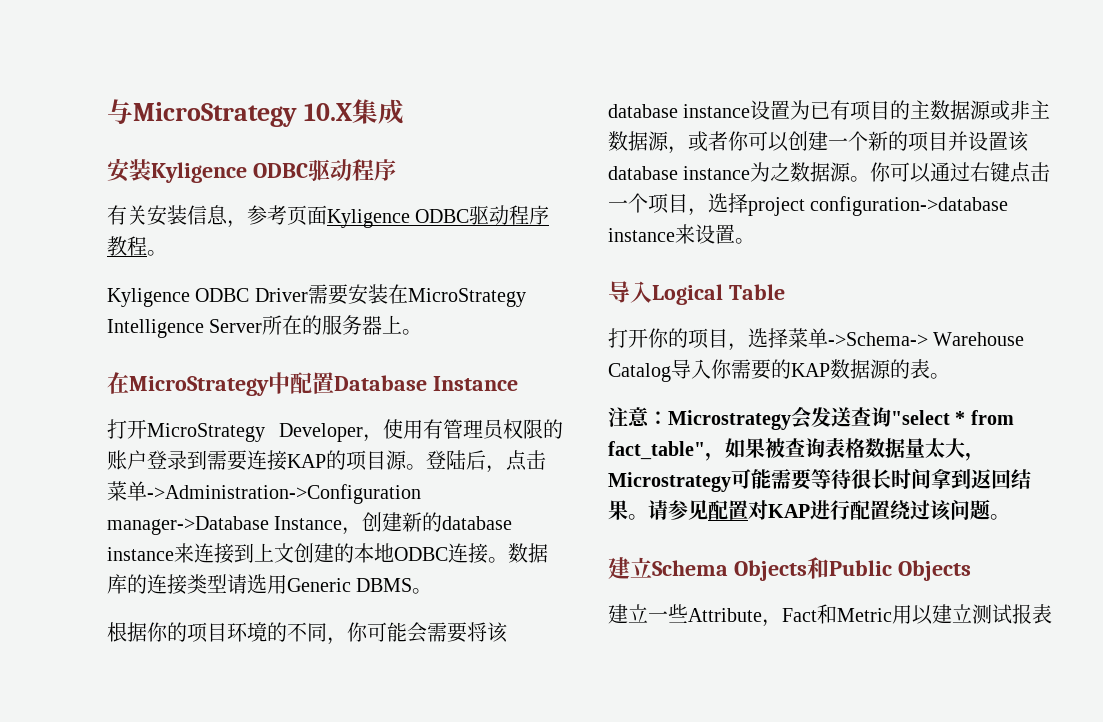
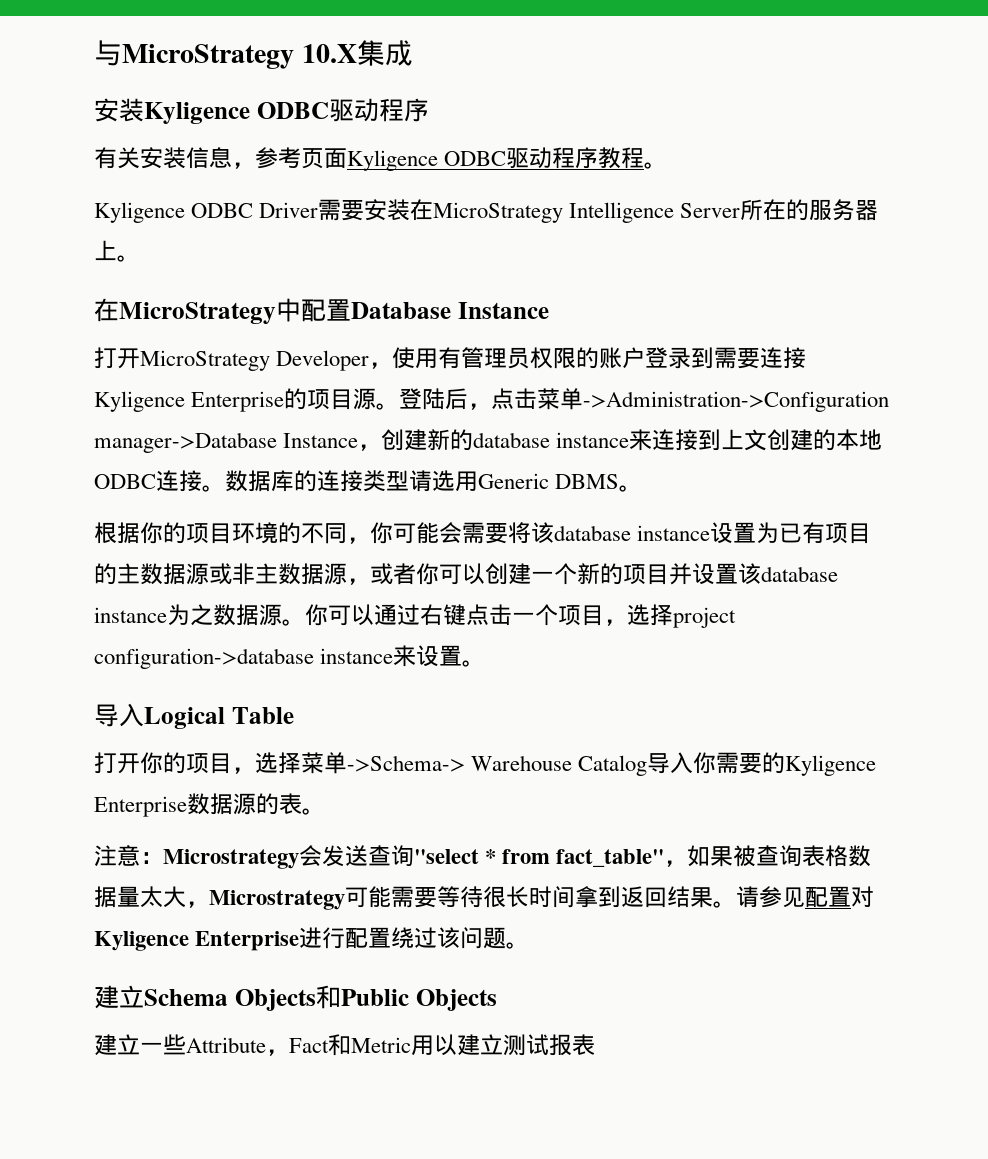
- 打开MicroStrategy Developer，使用有管理员权限的账户登录到需要连接KAP的项目源。
+ 打开MicroStrategy Developer，使用有管理员权限的账户登录到需要连接Kyligence Enterprise的项目源。
- 打开你的项目，选择菜单->Schema-> Warehouse Catalog导入你需要的KAP数据源的表。
+ 打开你的项目，选择菜单->Schema-> Warehouse Catalog导入你需要的Kyligence Enterprise数据源的表。
- 请参见配置对KAP进行配置绕过该问题。
+ 请参见配置对Kyligence Enterprise进行配置绕过该问题。

